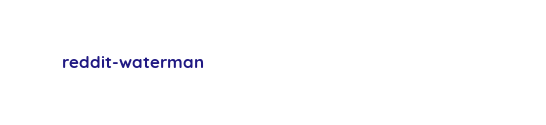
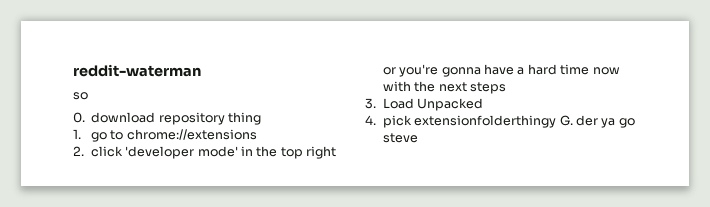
+ so
+ 0. download repository thing
+ 1. go to chrome://extensions
+ 2. click 'developer mode' in the top right or you're gonna have a hard time now with the next steps
+ 3. Load Unpacked
+ 4. pick extensionfolderthingy G. der ya go steve

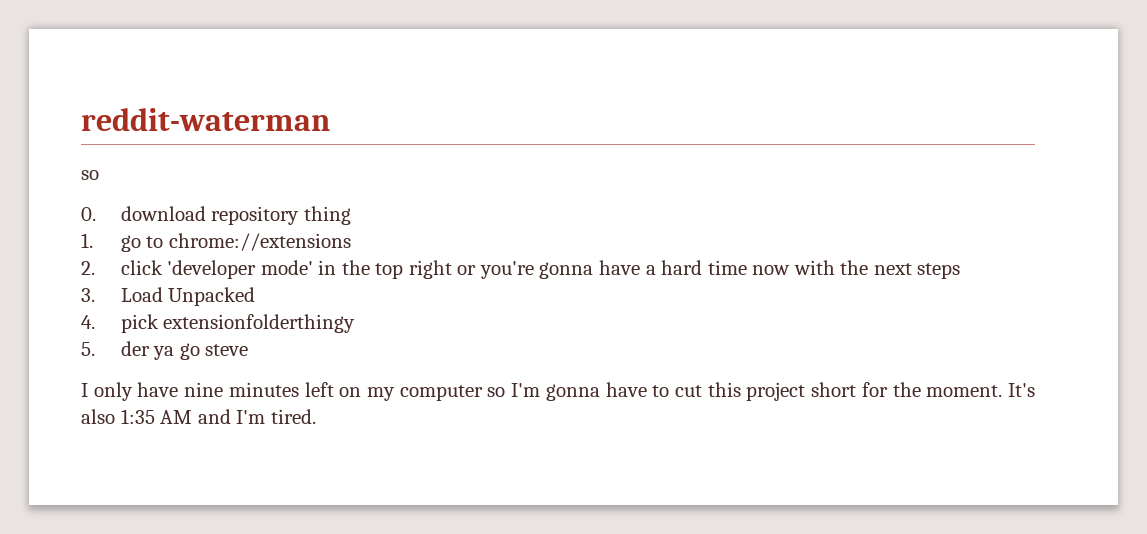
- 4. pick extensionfolderthingy G. der ya go steve
+ 4. pick extensionfolderthingy
+ 5. der ya go steve
+ I only have nine minutes left on my computer so I'm gonna have to cut this project short for the moment. It's also 1:35 AM and I'm tired.

